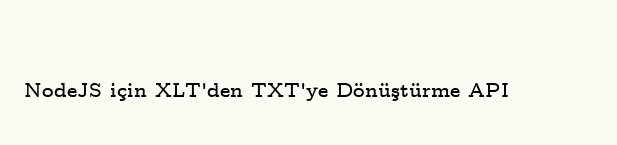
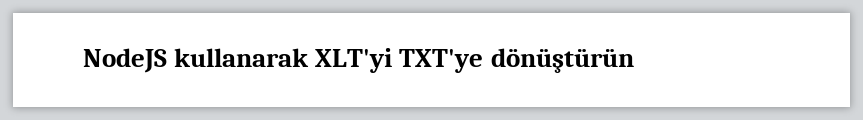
- NodeJS için XLT'den TXT'ye Dönüştürme API
+ NodeJS kullanarak XLT'yi TXT'ye dönüştürün

